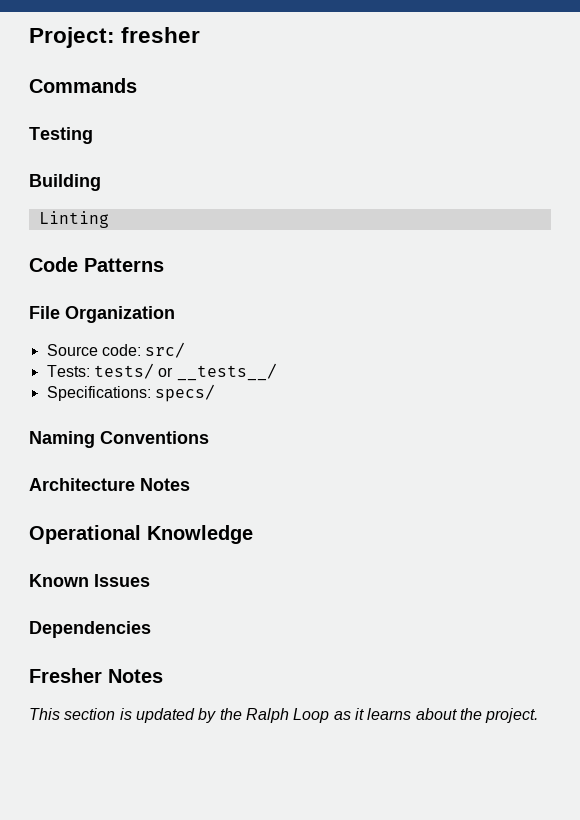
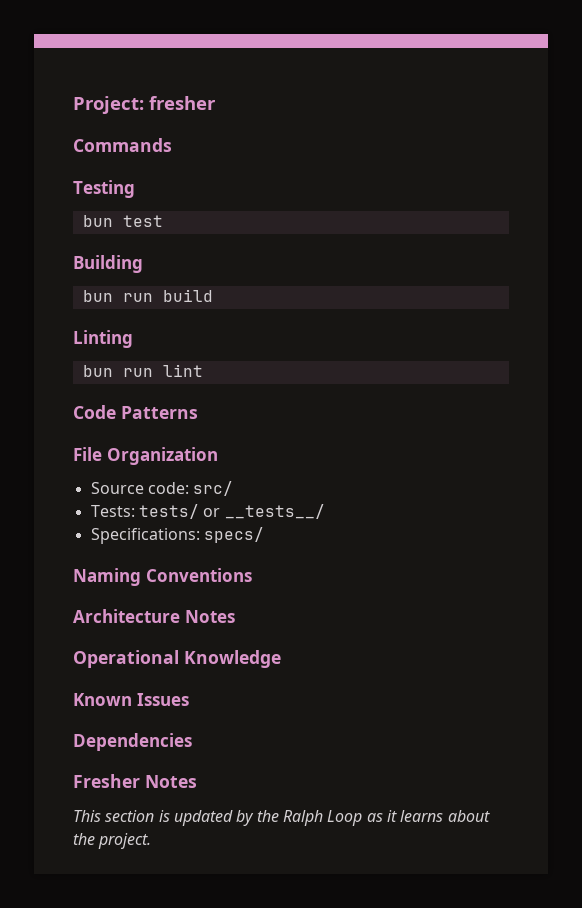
+ bun test
+ bun run build
  Linting
+ bun run lint

